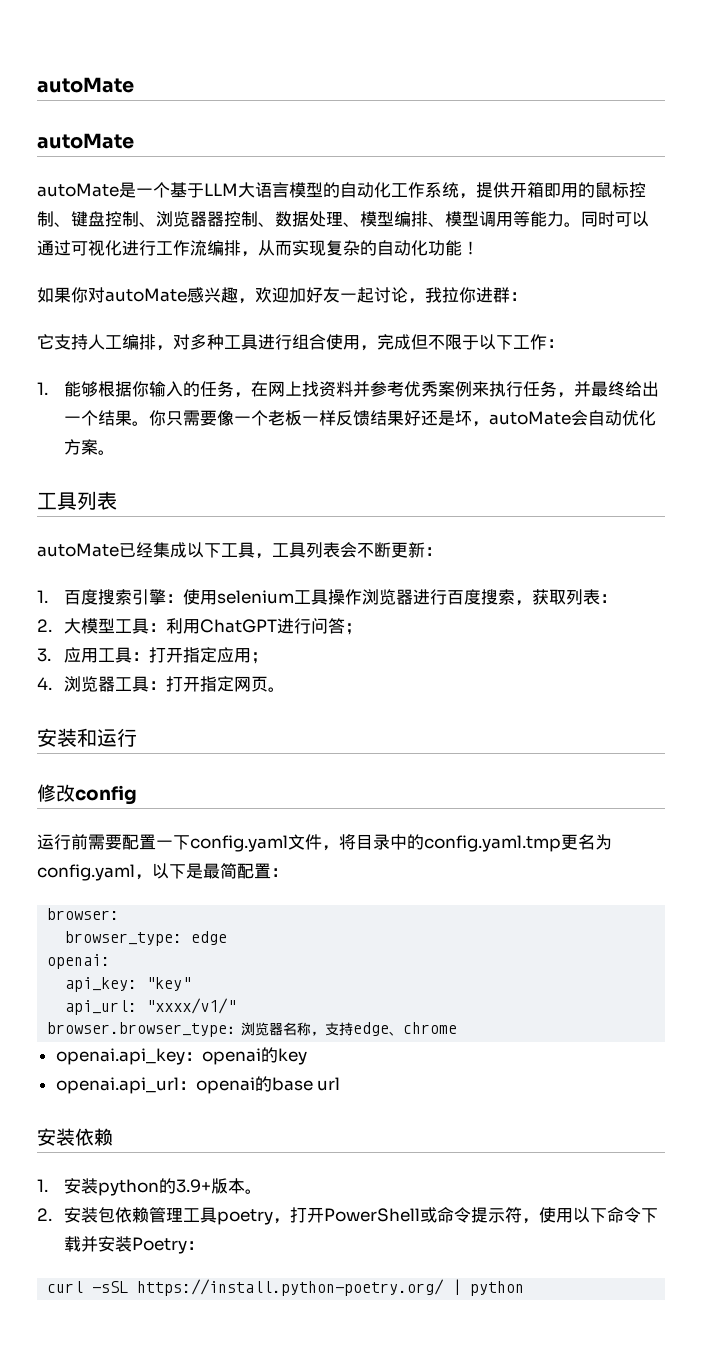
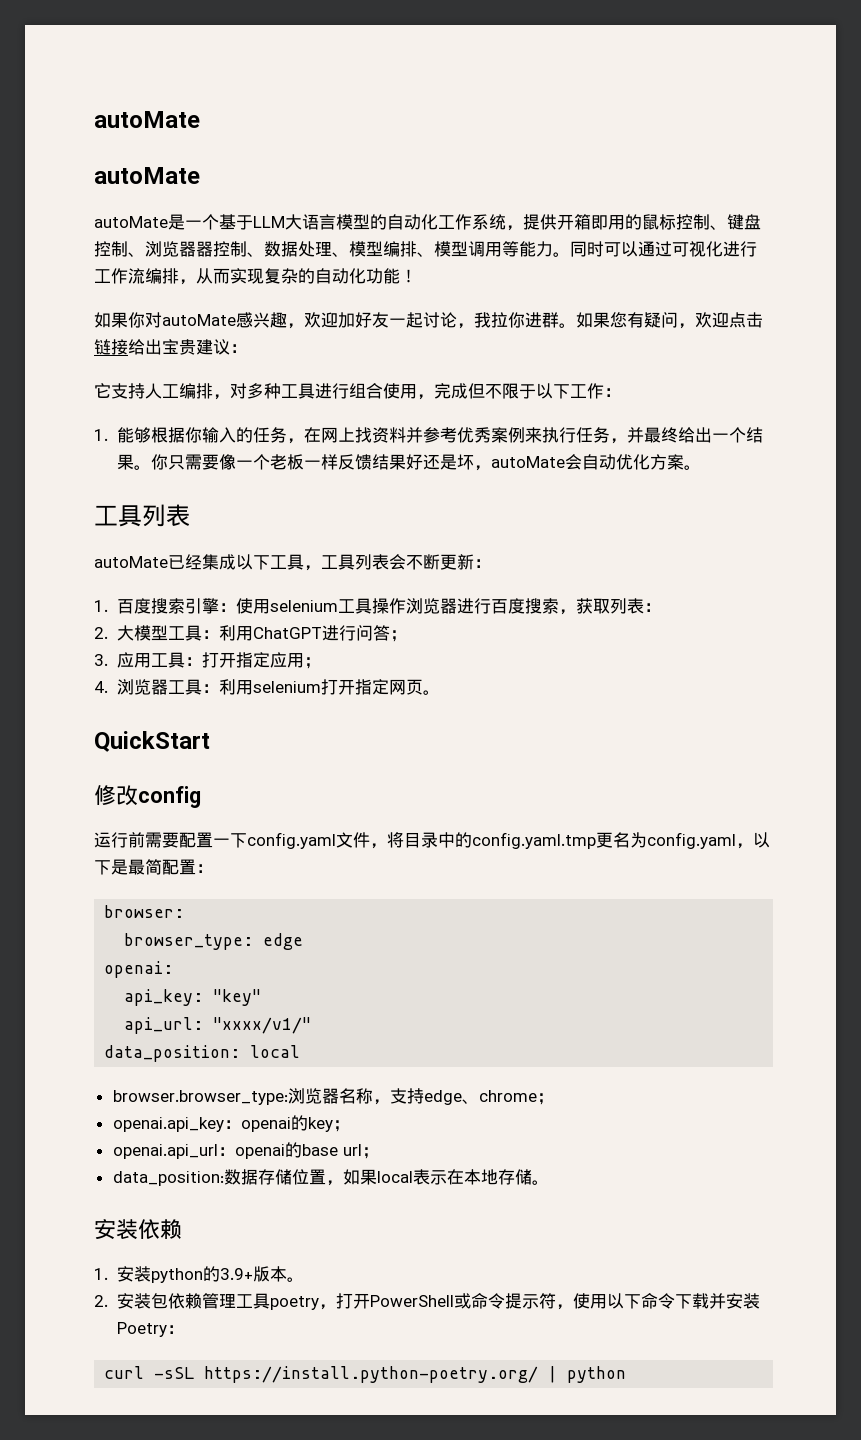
- 如果你对autoMate感兴趣，欢迎加好友一起讨论，我拉你进群：
+ 如果你对autoMate感兴趣，欢迎加好友一起讨论，我拉你进群。如果您有疑问，欢迎点击链接给出宝贵建议：
- 4.浏览器工具：打开指定网页。
+ 4.浏览器工具：利用selenium打开指定网页。
- 安装和运行
+ QuickStart
- browser.browser_type：浏览器名称，支持edge、chrome
+ data_position: local
+ browser.browser_type:浏览器名称，支持edge、chrome；
- openai.api_key：openai的key
+ openai.api_key：openai的key；
- openai.api_url：openai的base url
+ openai.api_url：openai的base url；
+ data_position:数据存储位置，如果local表示在本地存储。

